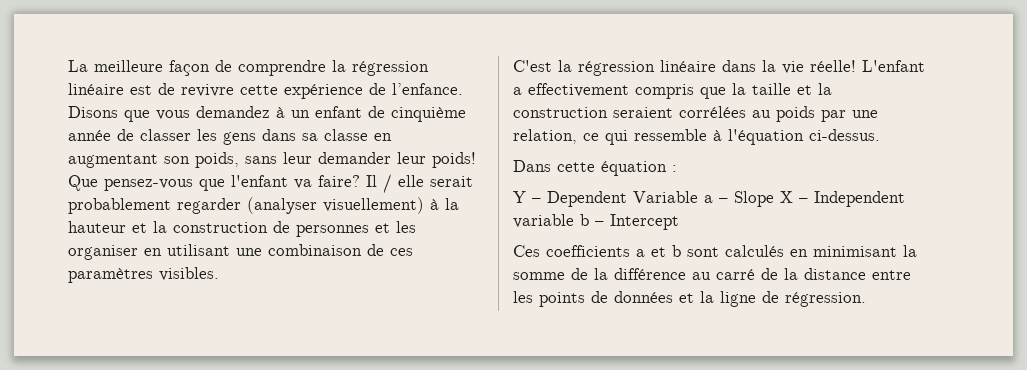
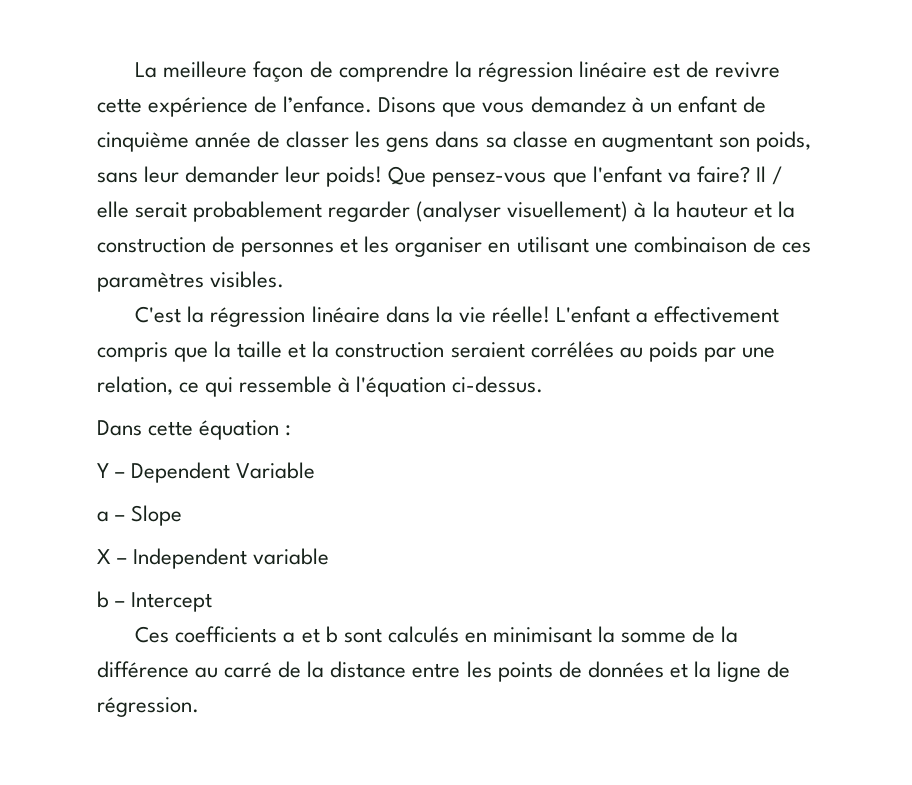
- Y – Dependent Variable a – Slope X – Independent variable b – Intercept
+ Y – Dependent Variable
+ a – Slope
+ X – Independent variable
+ b – Intercept

